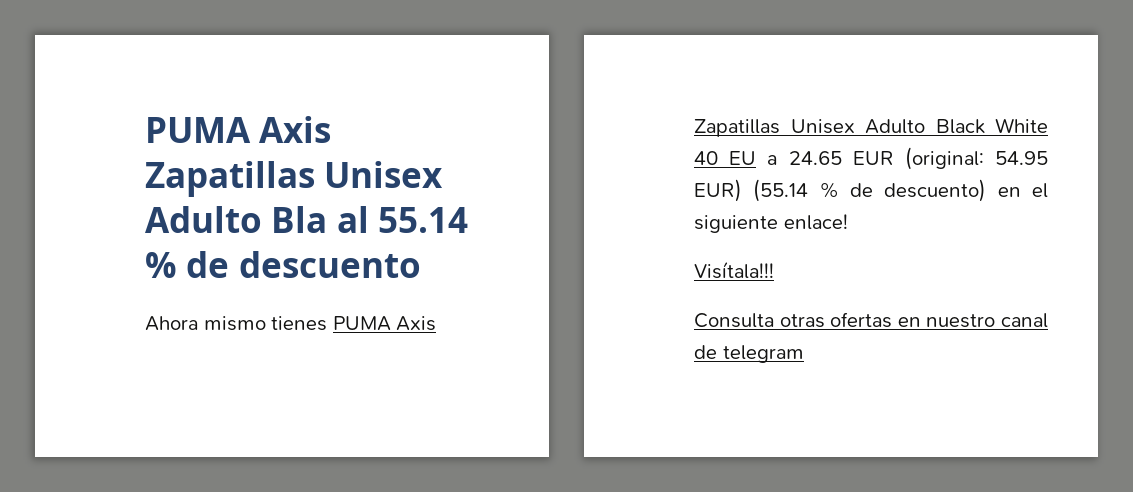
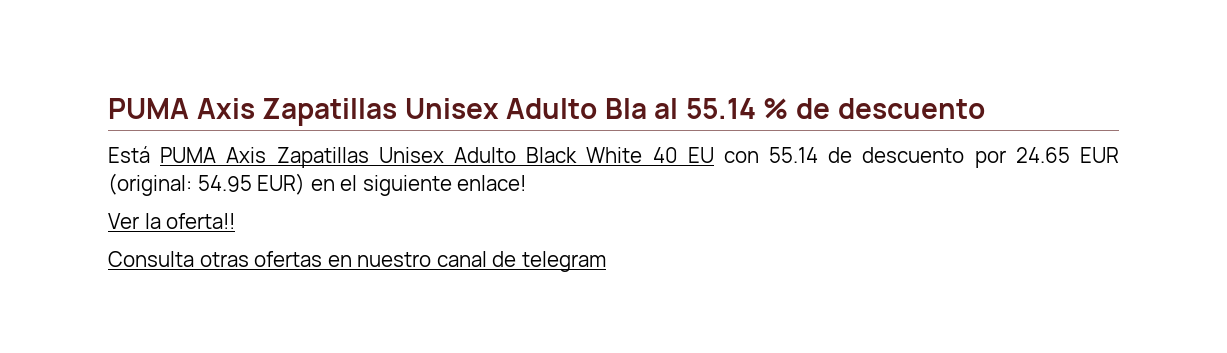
- Ahora mismo tienes PUMA Axis Zapatillas Unisex Adulto Black White 40 EU a 24.65 EUR (original: 54.95 EUR) (55.14 % de descuento) en el siguiente enlace!
+ Está PUMA Axis Zapatillas Unisex Adulto Black White 40 EU con 55.14 de descuento por 24.65 EUR (original: 54.95 EUR) en el siguiente enlace!
- Visítala!!!
+ Ver la oferta!!

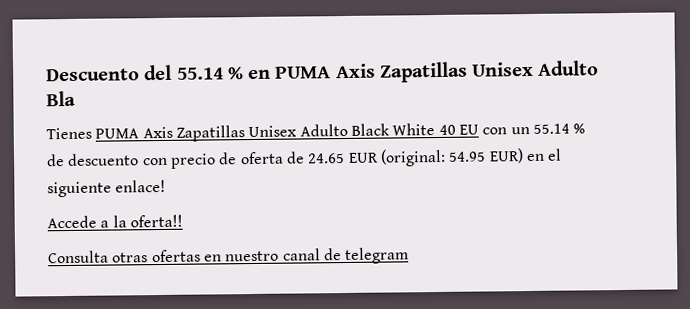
- PUMA Axis Zapatillas Unisex Adulto Bla al 55.14 % de descuento
- Está PUMA Axis Zapatillas Unisex Adulto Black White 40 EU con 55.14 de descuento por 24.65 EUR (original: 54.95 EUR) en el siguiente enlace!
+ Descuento del 55.14 % en PUMA Axis Zapatillas Unisex Adulto Bla
+ Tienes PUMA Axis Zapatillas Unisex Adulto Black White 40 EU con un 55.14 % de descuento con precio de oferta de 24.65 EUR (original: 54.95 EUR) en el siguiente enlace!
- Ver la oferta!!
+ Accede a la oferta!!

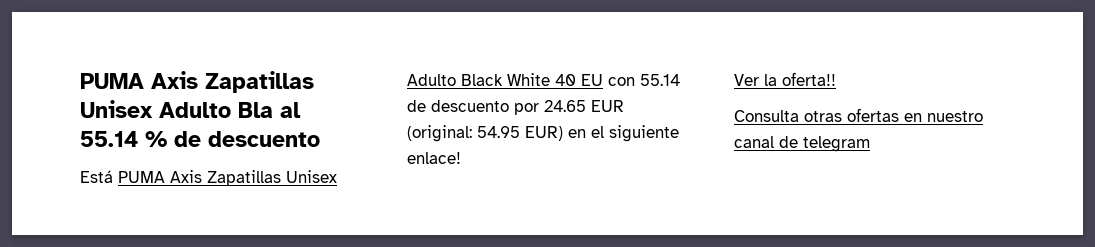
- Descuento del 55.14 % en PUMA Axis Zapatillas Unisex Adulto Bla
- Tienes PUMA Axis Zapatillas Unisex Adulto Black White 40 EU con un 55.14 % de descuento con precio de oferta de 24.65 EUR (original: 54.95 EUR) en el siguiente enlace!
+ PUMA Axis Zapatillas Unisex Adulto Bla al 55.14 % de descuento
+ Está PUMA Axis Zapatillas Unisex Adulto Black White 40 EU con 55.14 de descuento por 24.65 EUR (original: 54.95 EUR) en el siguiente enlace!
- Accede a la oferta!!
+ Ver la oferta!!

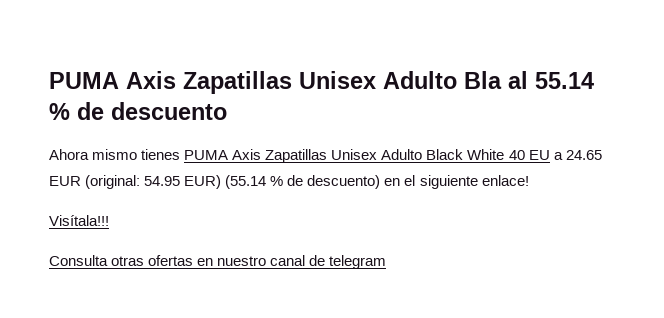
- Está PUMA Axis Zapatillas Unisex Adulto Black White 40 EU con 55.14 de descuento por 24.65 EUR (original: 54.95 EUR) en el siguiente enlace!
+ Ahora mismo tienes PUMA Axis Zapatillas Unisex Adulto Black White 40 EU a 24.65 EUR (original: 54.95 EUR) (55.14 % de descuento) en el siguiente enlace!
- Ver la oferta!!
+ Visítala!!!

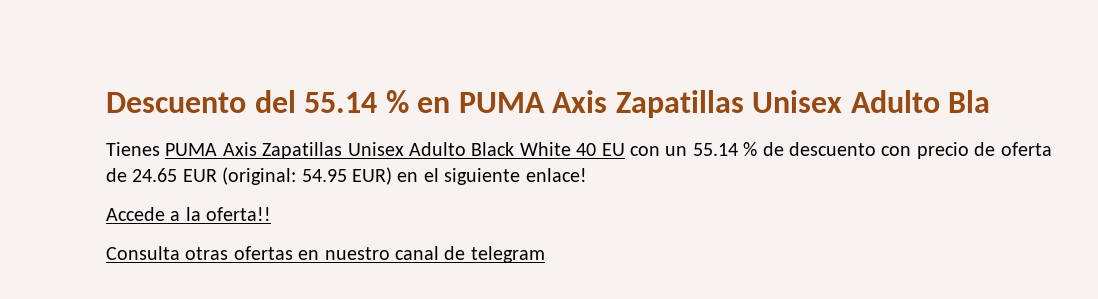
- PUMA Axis Zapatillas Unisex Adulto Bla al 55.14 % de descuento
- Ahora mismo tienes PUMA Axis Zapatillas Unisex Adulto Black White 40 EU a 24.65 EUR (original: 54.95 EUR) (55.14 % de descuento) en el siguiente enlace!
+ Descuento del 55.14 % en PUMA Axis Zapatillas Unisex Adulto Bla
+ Tienes PUMA Axis Zapatillas Unisex Adulto Black White 40 EU con un 55.14 % de descuento con precio de oferta de 24.65 EUR (original: 54.95 EUR) en el siguiente enlace!
- Visítala!!!
+ Accede a la oferta!!

